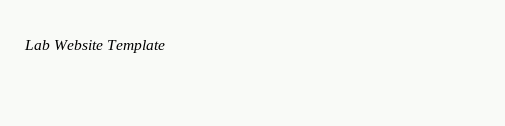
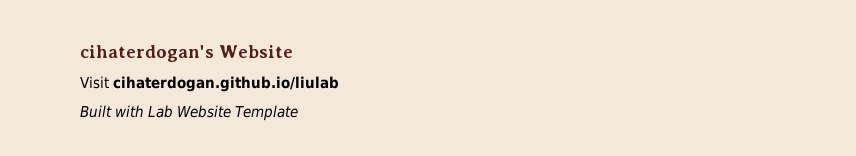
- Lab Website Template
+ cihaterdogan's Website
+ Visit cihaterdogan.github.io/liulab
+ Built with Lab Website Template

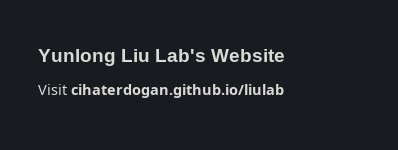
- cihaterdogan's Website
+ Yunlong Liu Lab's Website
- Built with Lab Website Template

